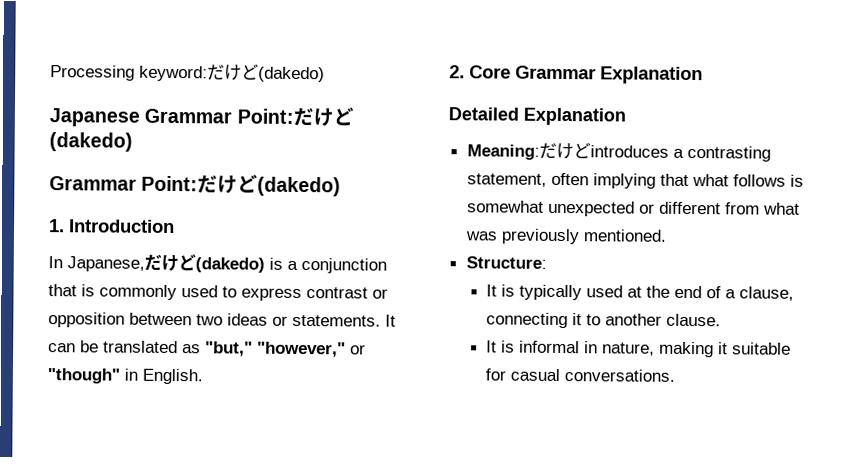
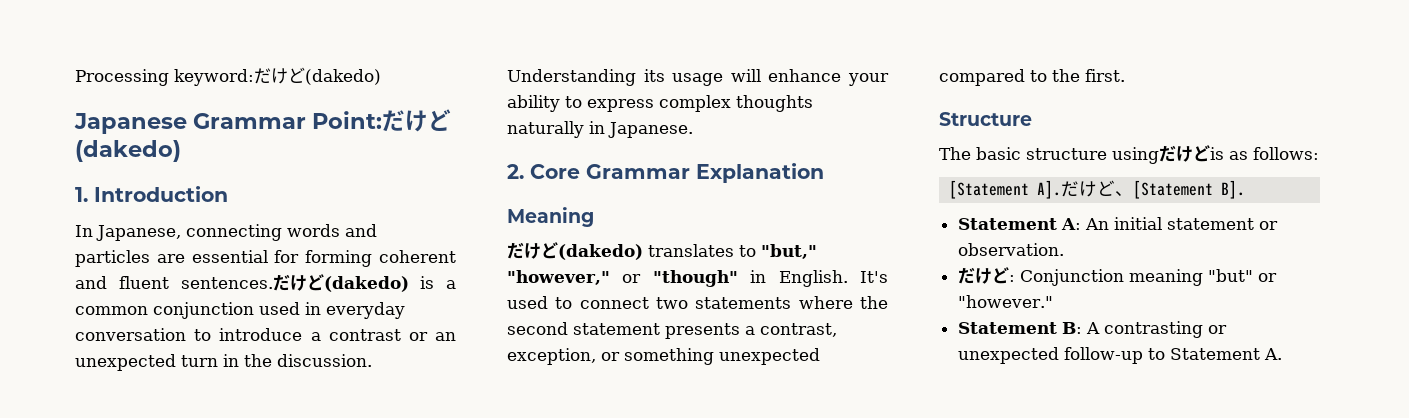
  Japanese Grammar Point:だけど(dakedo)
- Grammar Point:だけど(dakedo)
- In Japanese,だけど(dakedo) is a conjunction that is commonly used to express contrast or opposition between two ideas or statements. It can be translated as "but," "however," or "though" in English.
+ In Japanese, connecting words and particles are essential for forming coherent and fluent sentences.だけど(dakedo) is a common conjunction used in everyday conversation to introduce a contrast or an unexpected turn in the discussion. Understanding its usage will enhance your ability to express complex thoughts naturally in Japanese.
  2. Core Grammar Explanation
- Detailed Explanation
- Meaning:だけどintroduces a contrasting statement, often implying that what follows is somewhat unexpected or different from what was previously mentioned.
- Structure:
- It is typically used at the end of a clause, connecting it to another clause.
- It is informal in nature, making it suitable for casual conversations.
+ Meaning
+ だけど(dakedo) translates to "but," "however," or "though" in English. It's used to connect two statements where the second statement presents a contrast, exception, or something unexpected compared to the first.
+ Structure
+ The basic structure usingだけどis as follows:
+ [Statement A].だけど、[Statement B].
+ Statement A: An initial statement or observation.
+ だけど: Conjunction meaning "but" or "however."
+ Statement B: A contrasting or unexpected follow-up to Statement A.

